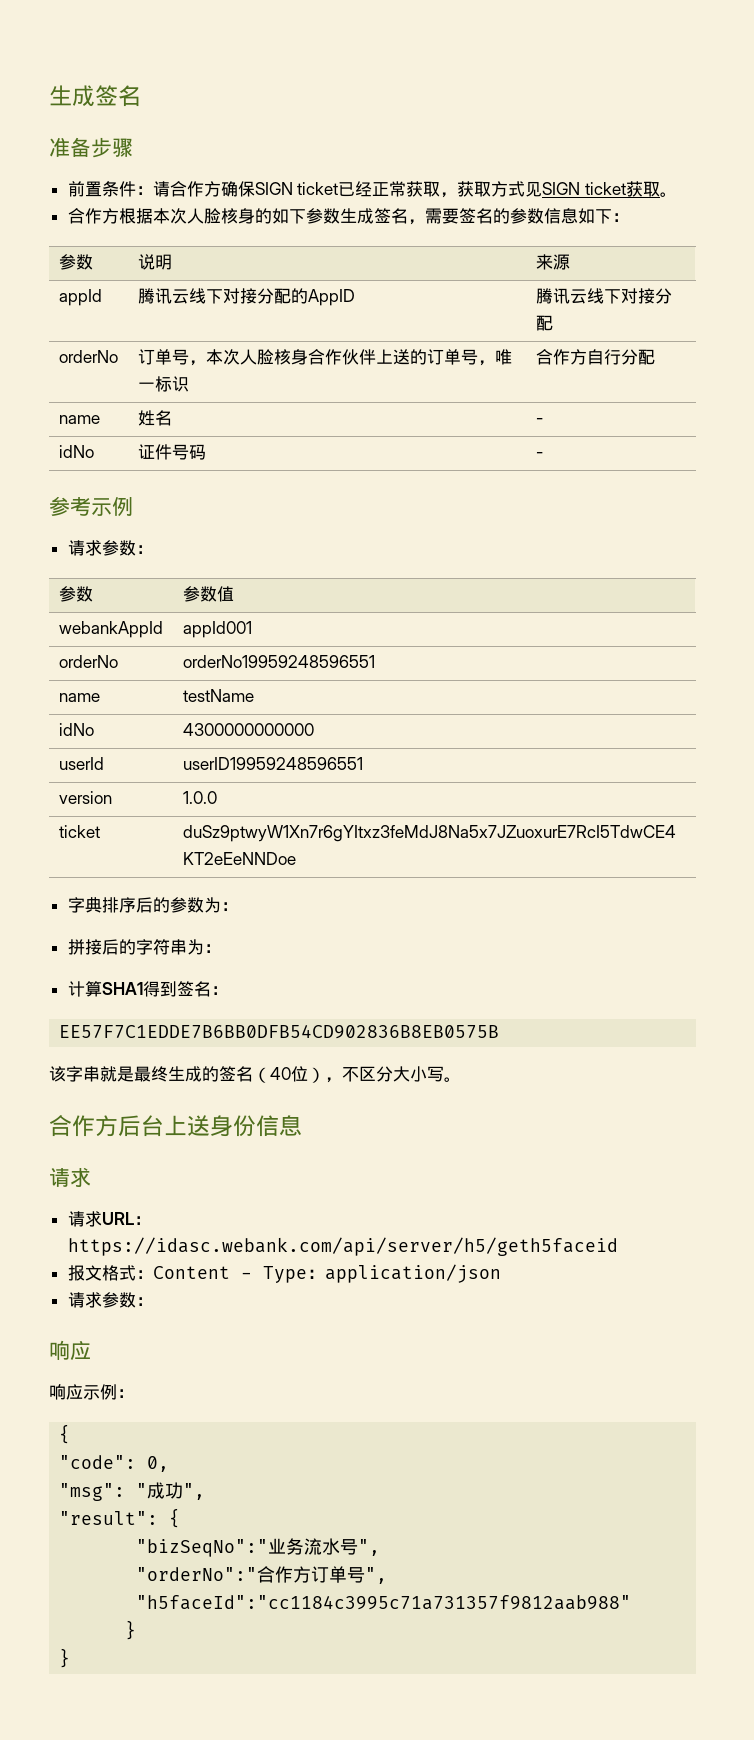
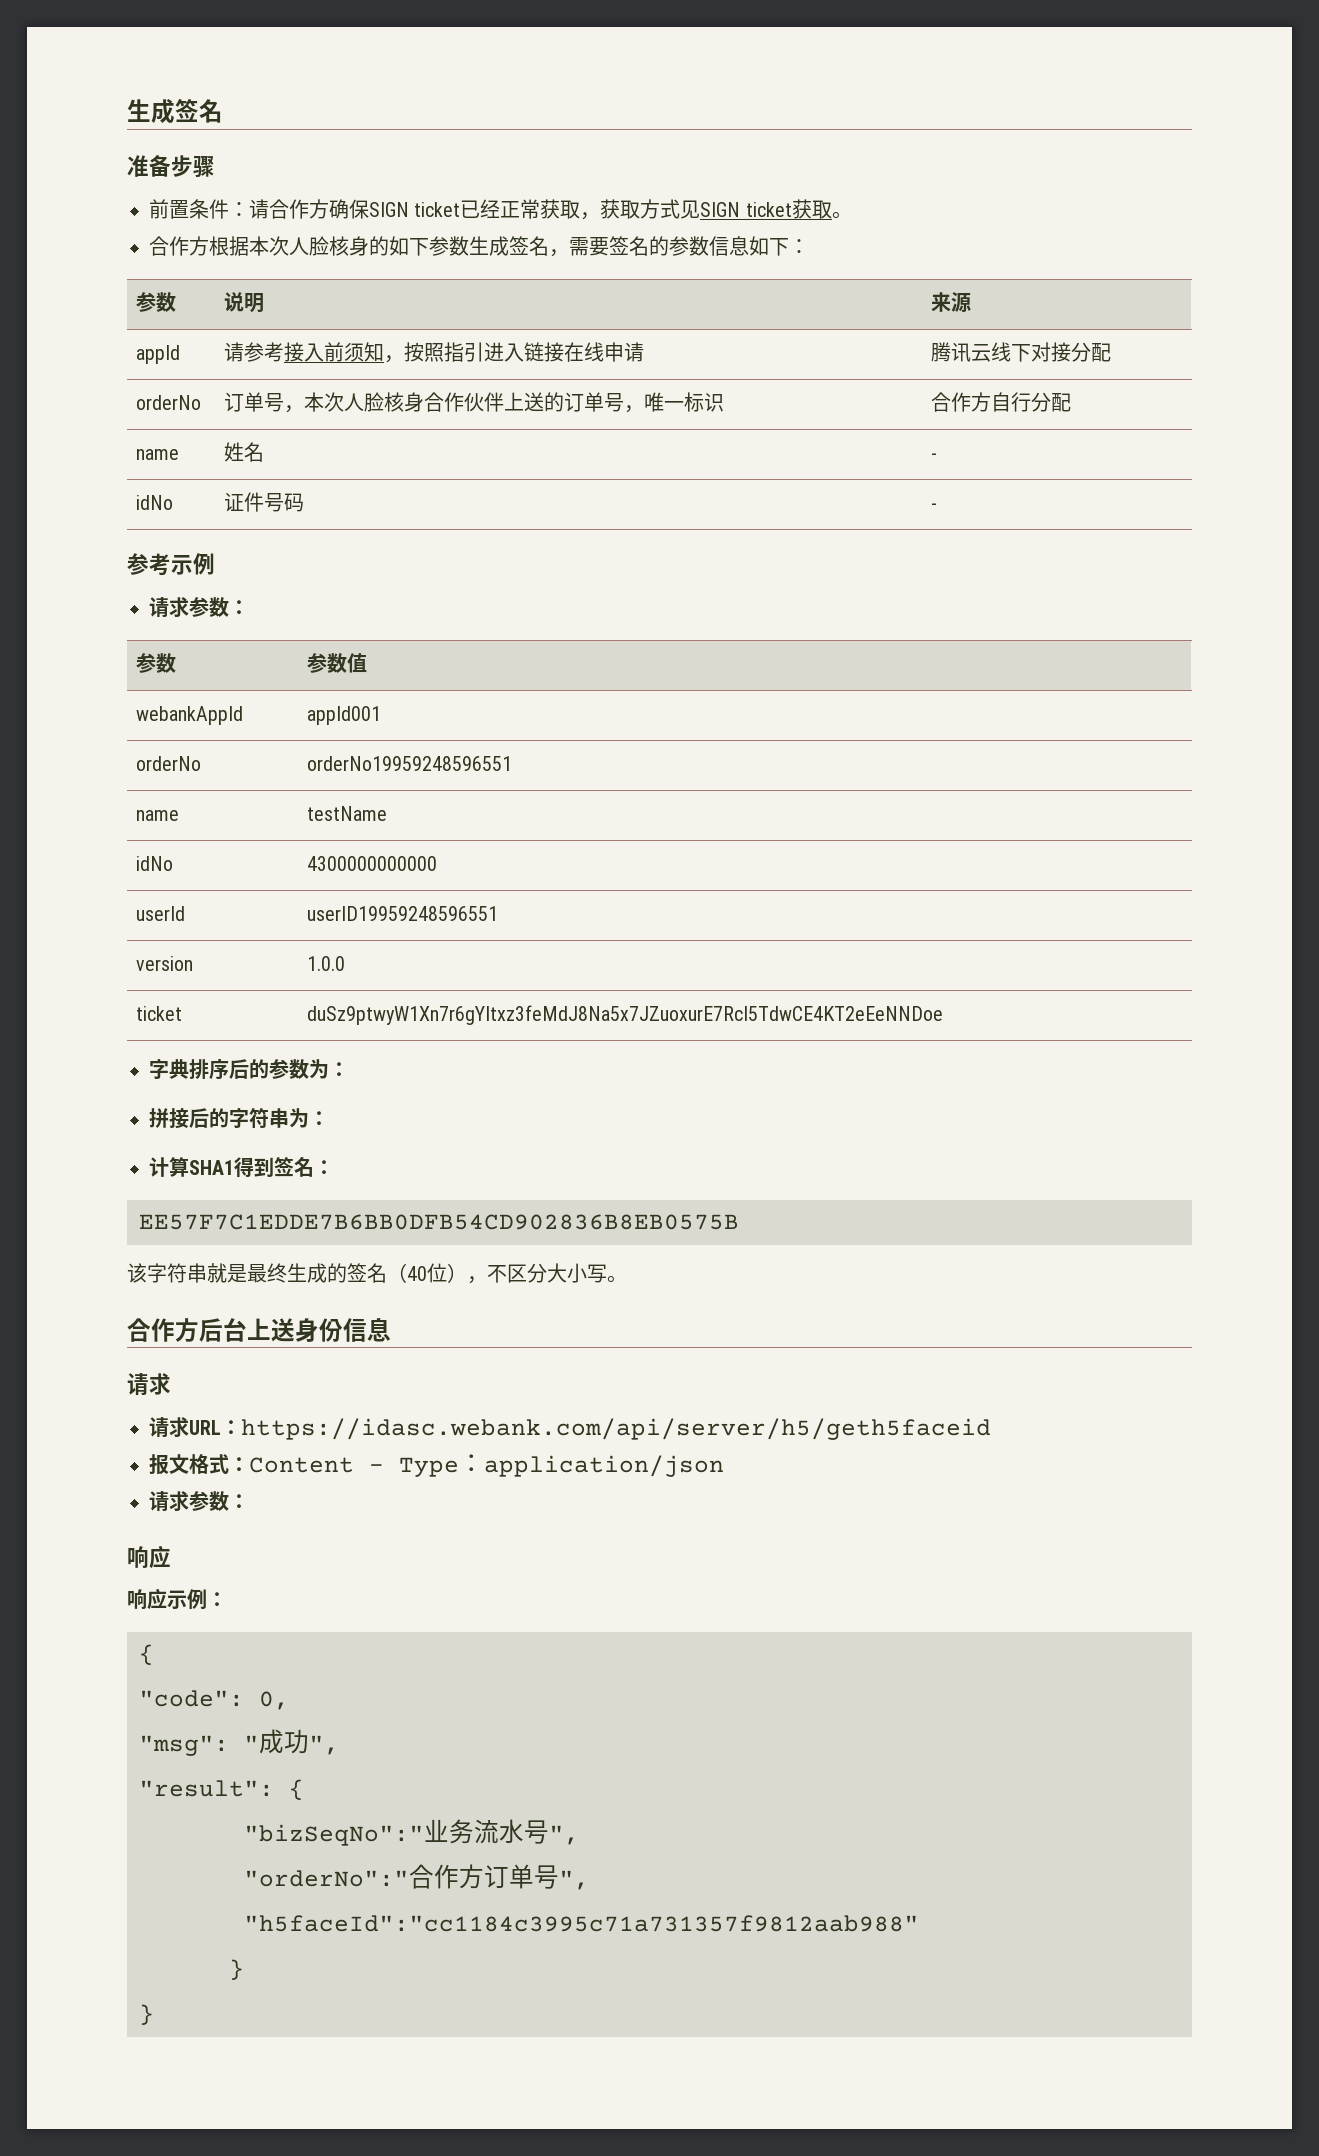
- appId | 腾讯云线下对接分配的AppID | 腾讯云线下对接分配
+ appId | 请参考接入前须知，按照指引进入链接在线申请 | 腾讯云线下对接分配
- 该字串就是最终生成的签名（40位），不区分大小写。
+ 该字符串就是最终生成的签名（40位），不区分大小写。

